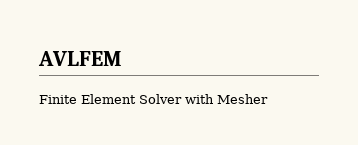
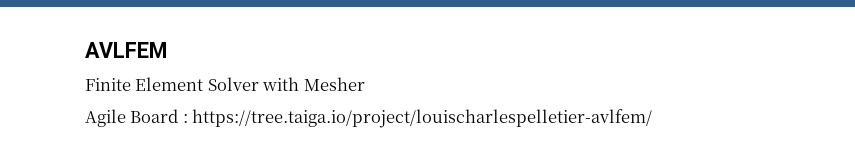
+ Agile Board : https://tree.taiga.io/project/louischarlespelletier-avlfem/

